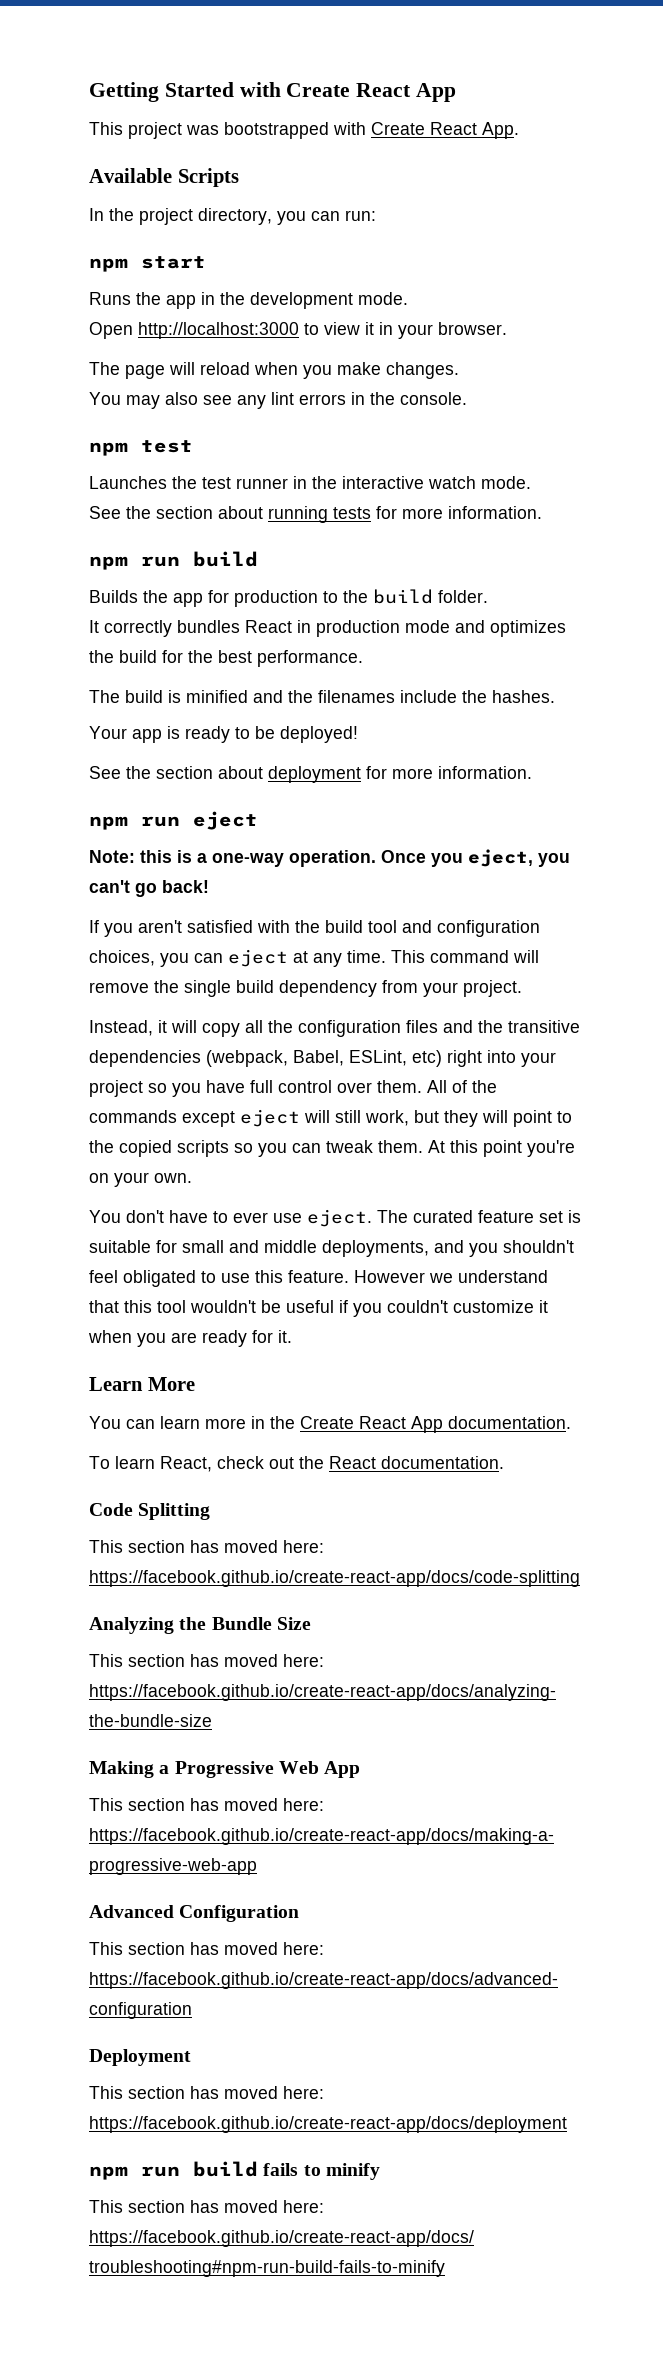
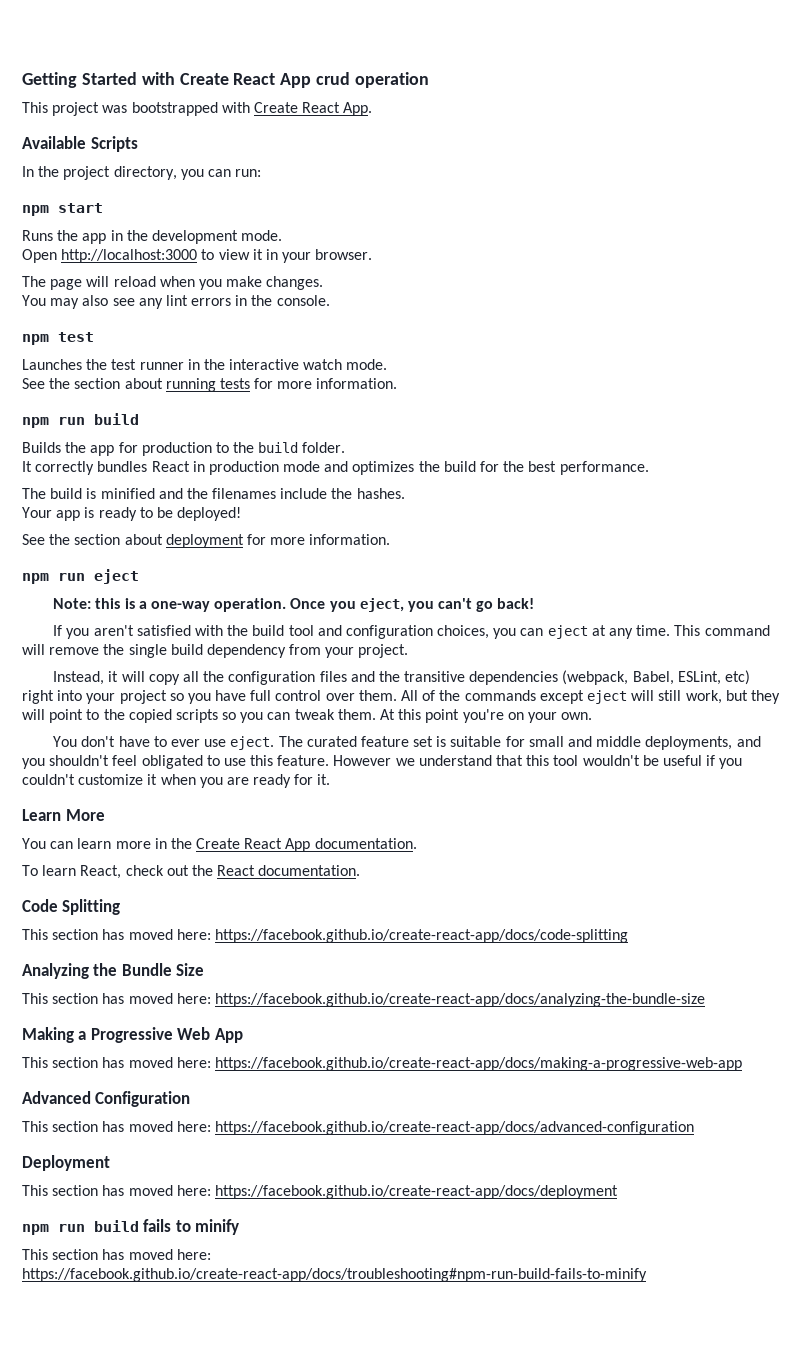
- Getting Started with Create React App
+ Getting Started with Create React App crud operation

